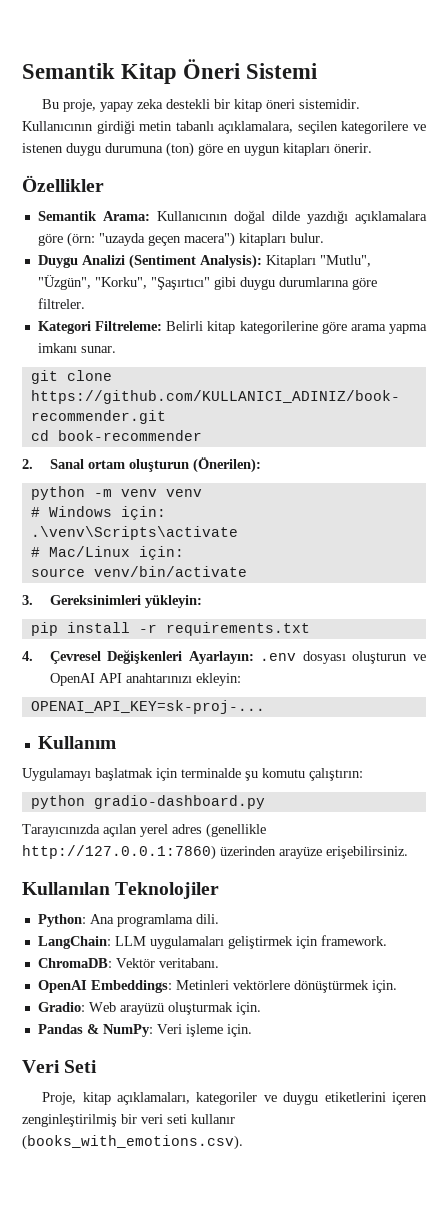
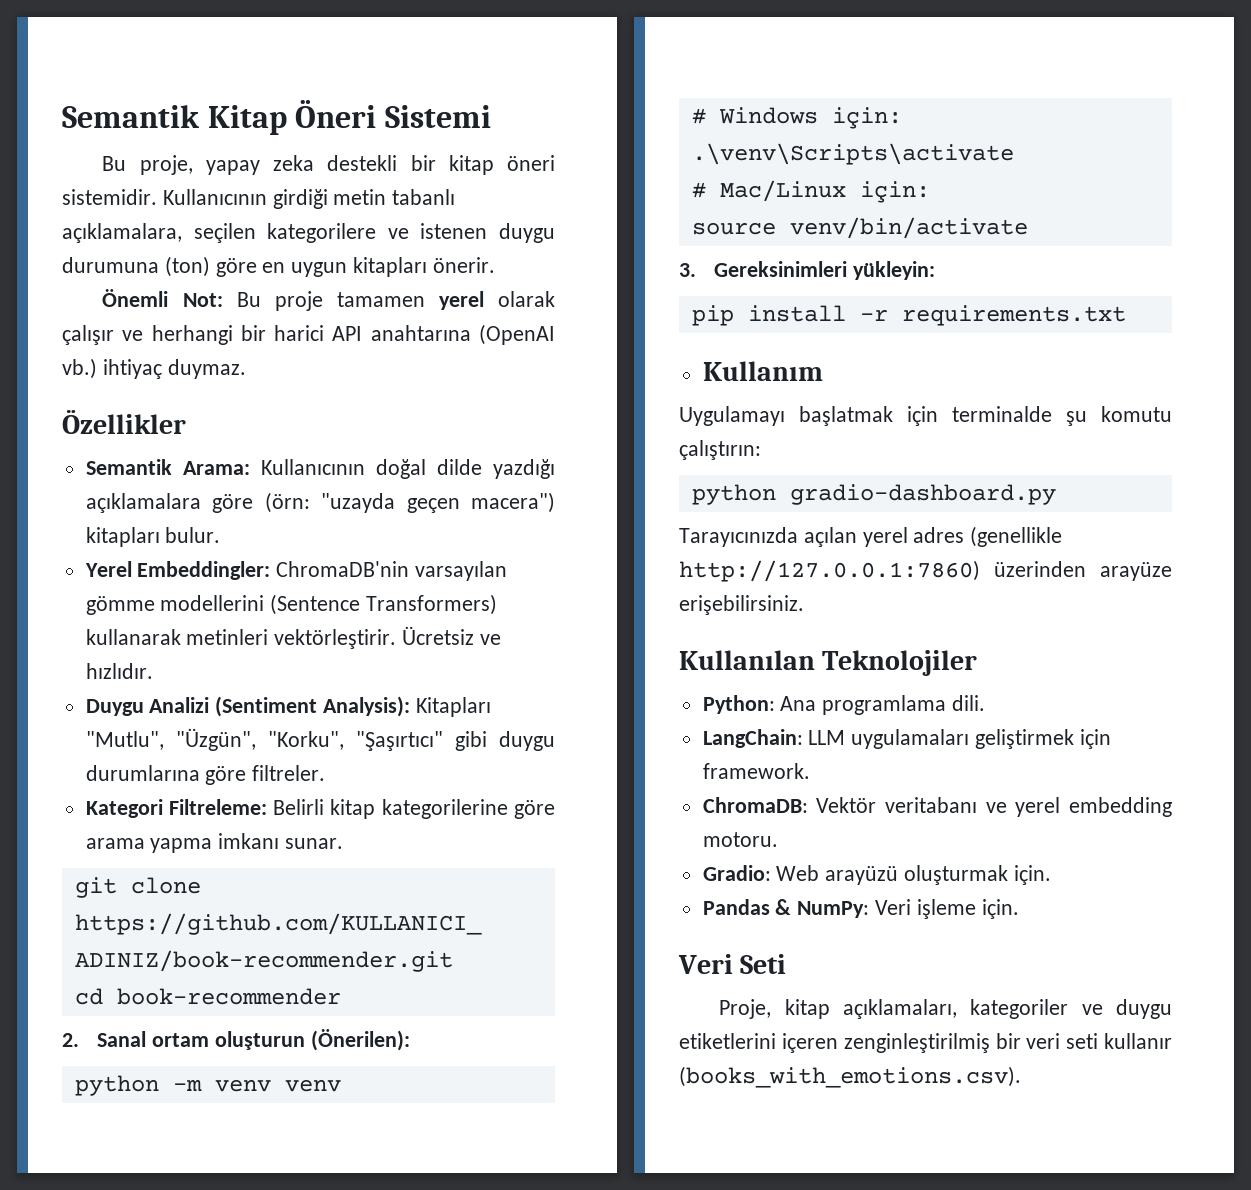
+ Önemli Not: Bu proje tamamen yerel olarak çalışır ve herhangi bir harici API anahtarına (OpenAI vb.) ihtiyaç duymaz.
+ Yerel Embeddingler: ChromaDB'nin varsayılan gömme modellerini (Sentence Transformers) kullanarak metinleri vektörleştirir. Ücretsiz ve hızlıdır.
- 4. Çevresel Değişkenleri Ayarlayın: .env dosyası oluşturun ve OpenAI API anahtarınızı ekleyin:
- OPENAI_API_KEY=sk-proj-...
- ChromaDB: Vektör veritabanı.
- OpenAI Embeddings: Metinleri vektörlere dönüştürmek için.
+ ChromaDB: Vektör veritabanı ve yerel embedding motoru.

